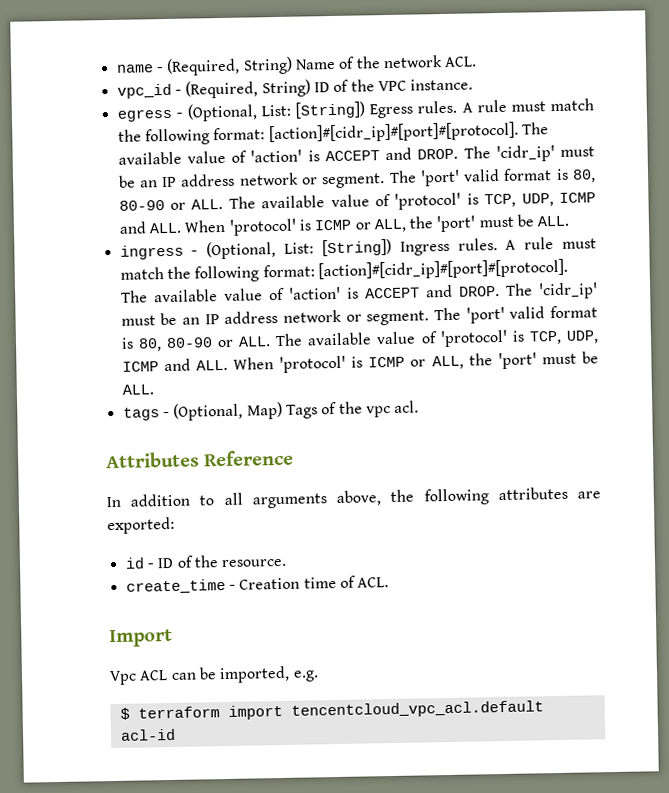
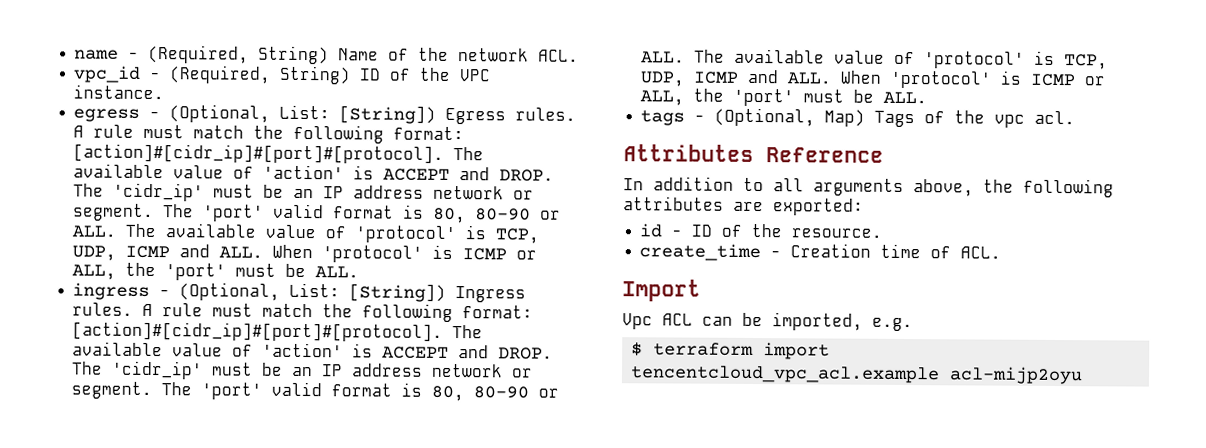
- $ terraform import tencentcloud_vpc_acl.default acl-id
+ $ terraform import tencentcloud_vpc_acl.example acl-mijp2oyu

